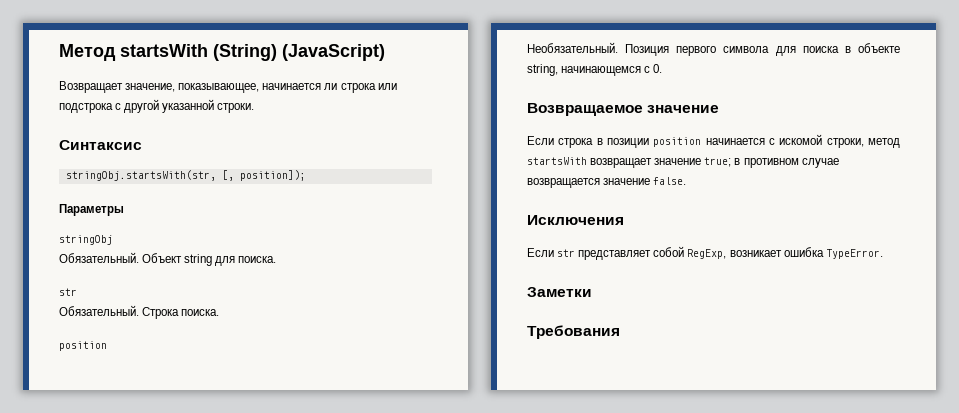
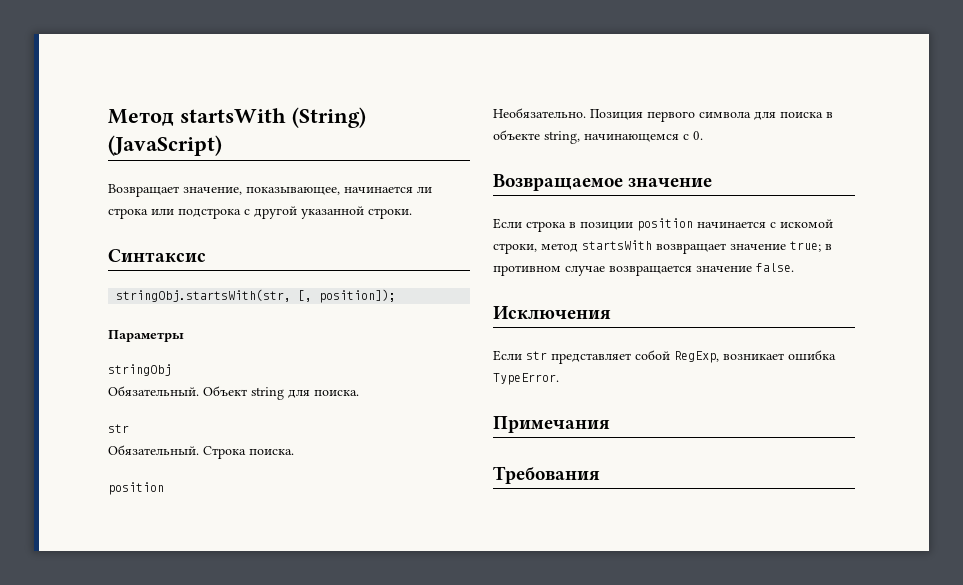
- Необязательный.
+ Необязательно.
- Заметки
+ Примечания

